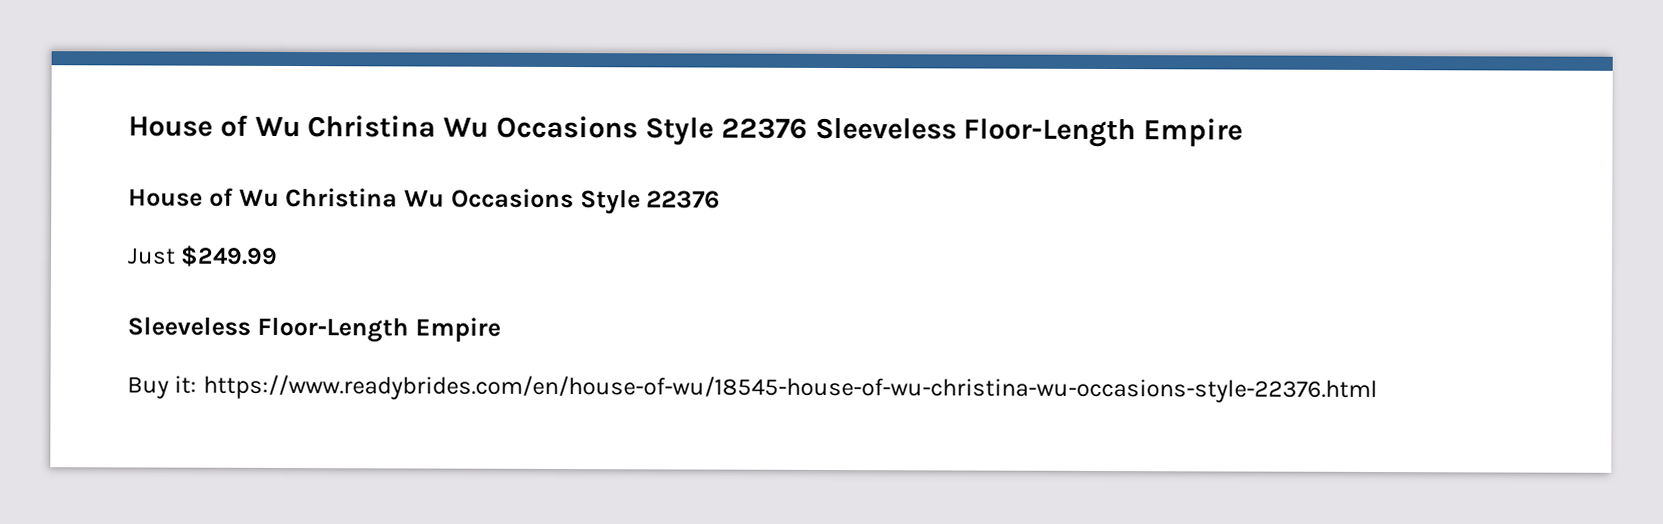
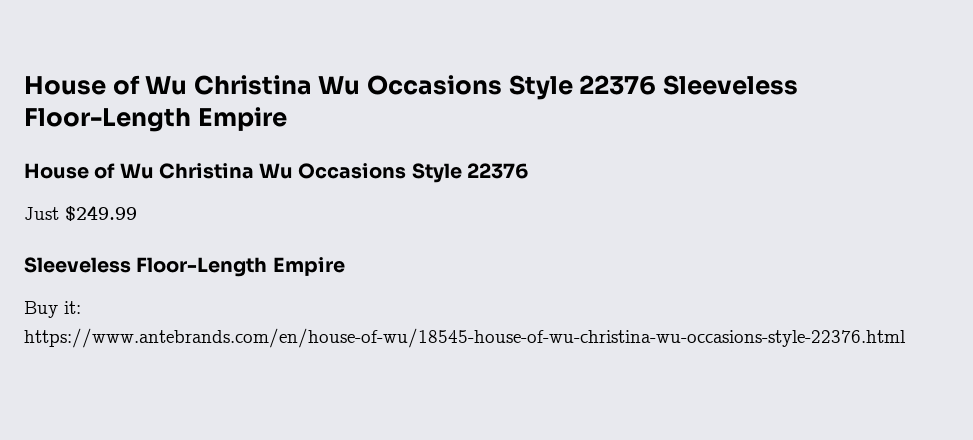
- Buy it: https://www.readybrides.com/en/house-of-wu/18545-house-of-wu-christina-wu-occasions-style-22376.html
+ Buy it: https://www.antebrands.com/en/house-of-wu/18545-house-of-wu-christina-wu-occasions-style-22376.html

